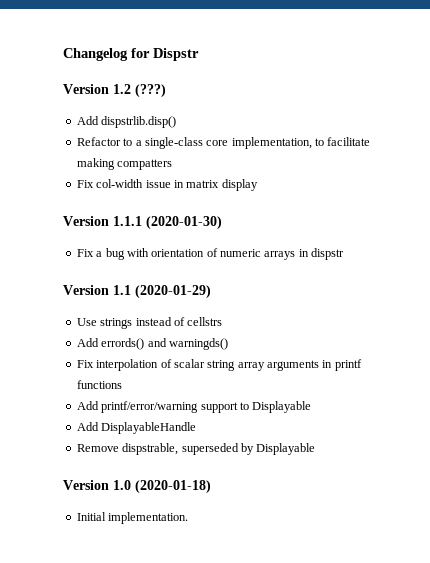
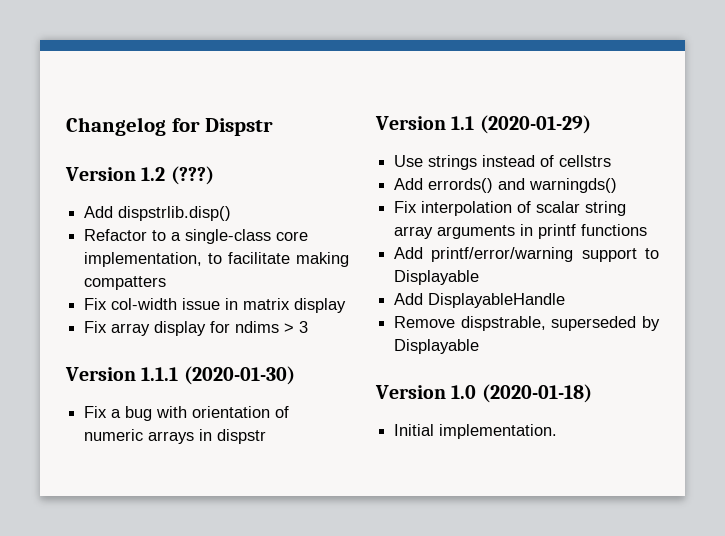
+ Fix array display for ndims > 3

